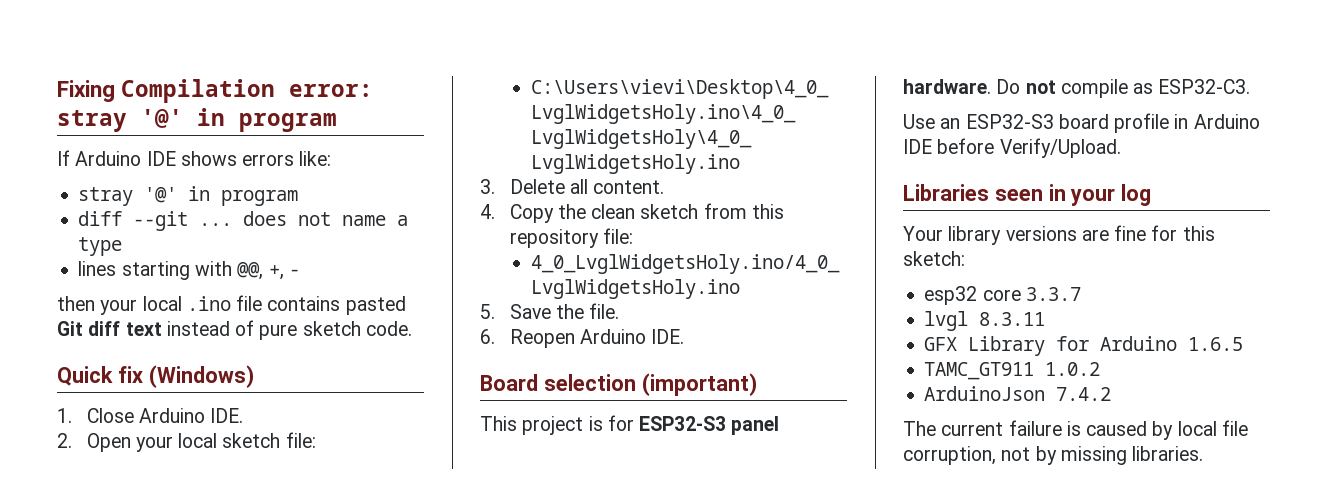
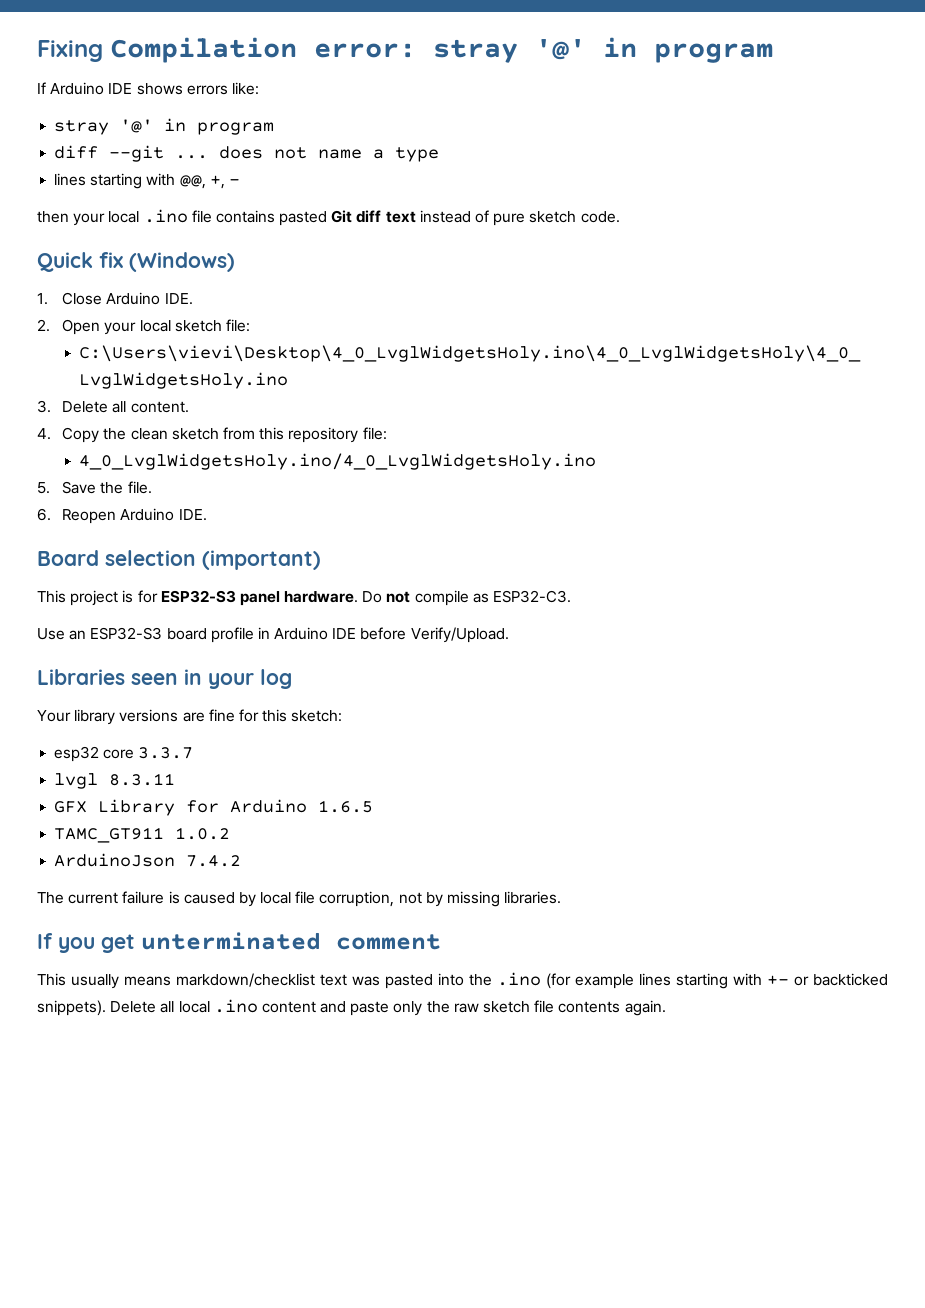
+ If you get unterminated comment
+ This usually means markdown/checklist text was pasted into the .ino (for example lines starting with +- or backticked snippets). Delete all local .ino content and paste only the raw sketch file contents again.

